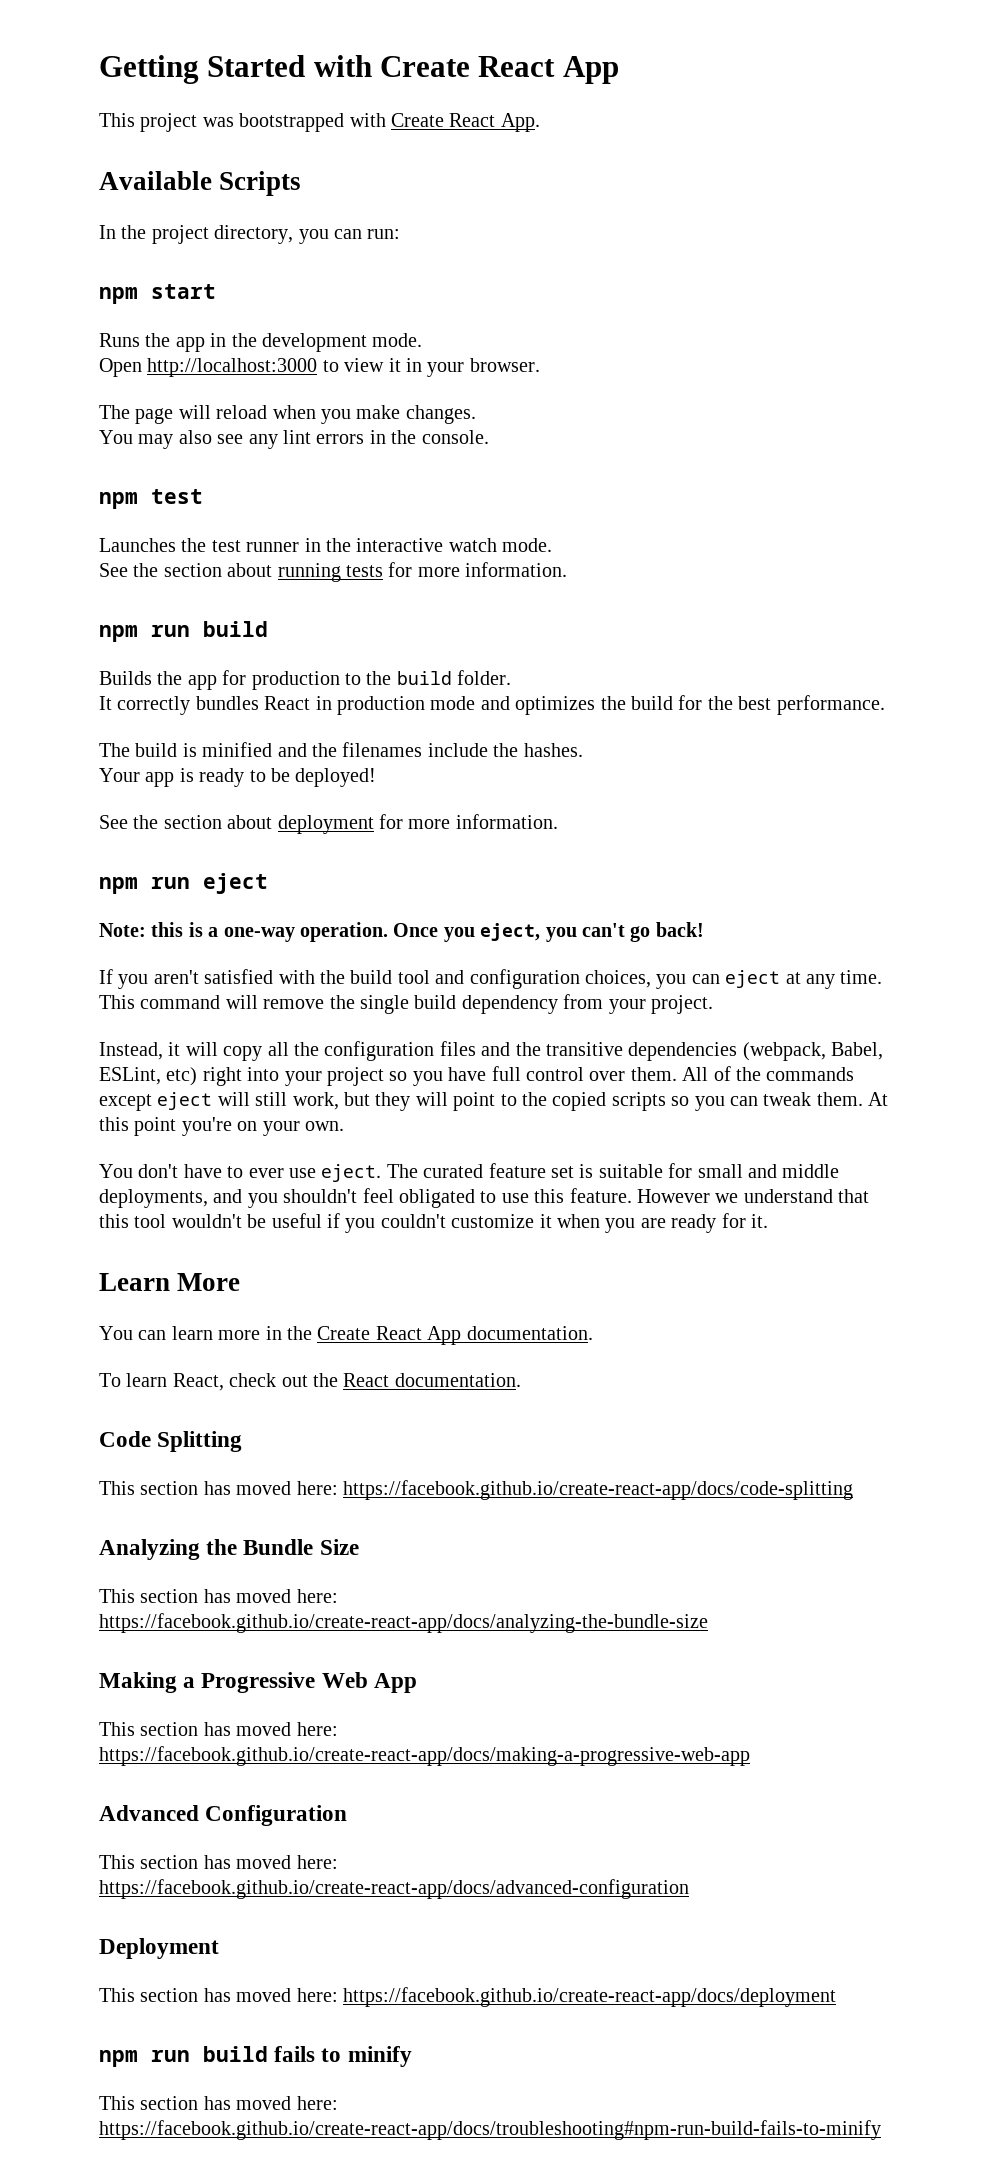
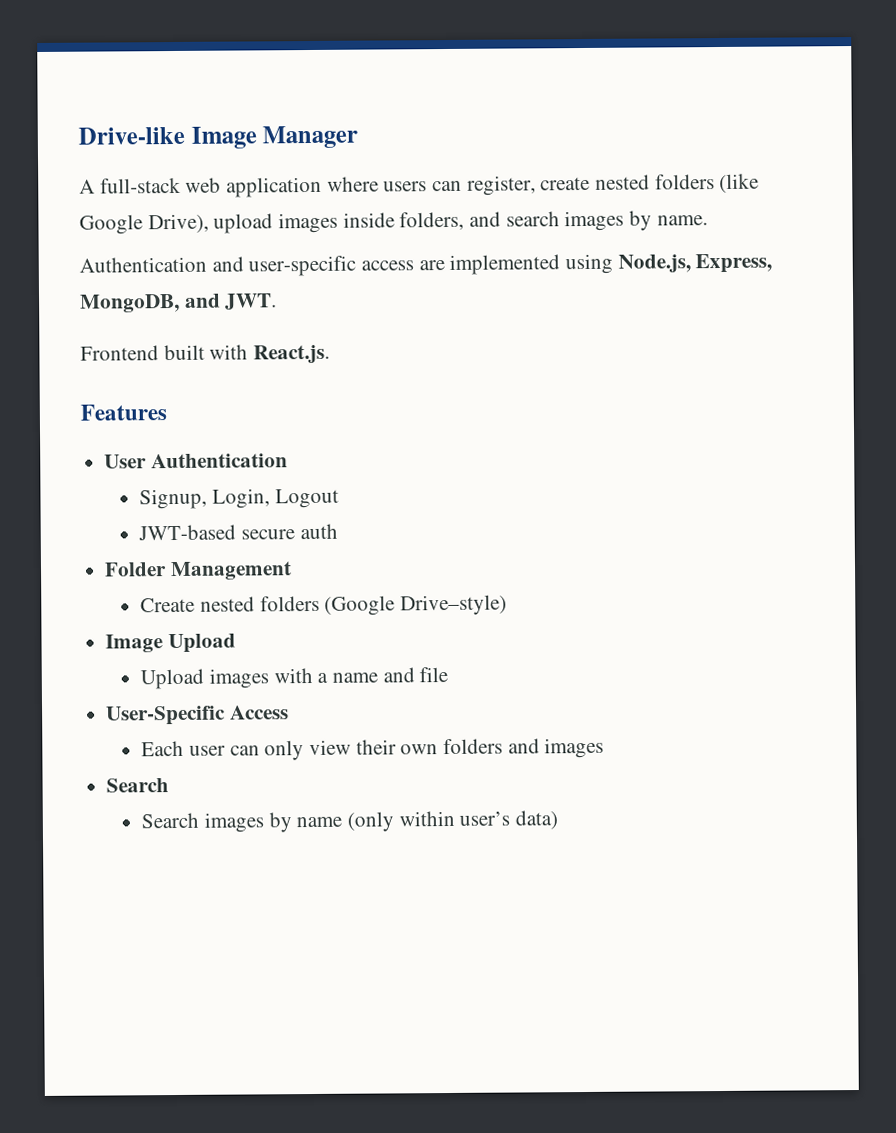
- Getting Started with Create React App
- This project was bootstrapped with Create React App.
- Available Scripts
- In the project directory, you can run:
- npm start
- Runs the app in the development mode.
- Open http://localhost:3000 to view it in your browser.
- The page will reload when you make changes.
- You may also see any lint errors in the console.
- npm test
- Launches the test runner in the interactive watch mode.
- See the section about running tests for more information.
- npm run build
- Builds the app for production to the build folder.
- It correctly bundles React in production mode and optimizes the build for the best performance.
- The build is minified and the filenames include the hashes.
- Your app is ready to be deployed!
- See the section about deployment for more information.
- npm run eject
- Note: this is a one-way operation. Once you eject, you can't go back!
- If you aren't satisfied with the build tool and configuration choices, you can eject at any time. This command will remove the single build dependency from your project.
- Instead, it will copy all the configuration files and the transitive dependencies (webpack, Babel, ESLint, etc) right into your project so you have full control over them. All of the commands except eject will still work, but they will point to the copied scripts so you can tweak them. At this point you're on your own.
- You don't have to ever use eject. The curated feature set is suitable for small and middle deployments, and you shouldn't feel obligated to use this feature. However we understand that this tool wouldn't be useful if you couldn't customize it when you are ready for it.
- Learn More
- You can learn more in the Create React App documentation.
- To learn React, check out the React documentation.
- Code Splitting
- This section has moved here: https://facebook.github.io/create-react-app/docs/code-splitting
- Analyzing the Bundle Size
- This section has moved here: https://facebook.github.io/create-react-app/docs/analyzing-the-bundle-size
- Making a Progressive Web App
- This section has moved here: https://facebook.github.io/create-react-app/docs/making-a-progressive-web-app
- Advanced Configuration
- This section has moved here: https://facebook.github.io/create-react-app/docs/advanced-configuration
- Deployment
- This section has moved here: https://facebook.github.io/create-react-app/docs/deployment
- npm run build fails to minify
- This section has moved here: https://facebook.github.io/create-react-app/docs/troubleshooting#npm-run-build-fails-to-minify
+ Drive-like Image Manager
+ A full-stack web application where users can register, create nested folders (like Google Drive), upload images inside folders, and search images by name.
+ Authentication and user-specific access are implemented using Node.js, Express, MongoDB, and JWT.
+ Frontend built with React.js.
+ Features
+ User Authentication
+ Signup, Login, Logout
+ JWT-based secure auth
+ Folder Management
+ Create nested folders (Google Drive–style)
+ Image Upload
+ Upload images with a name and file
+ User-Specific Access
+ Each user can only view their own folders and images
+ Search
+ Search images by name (only within user’s data)

